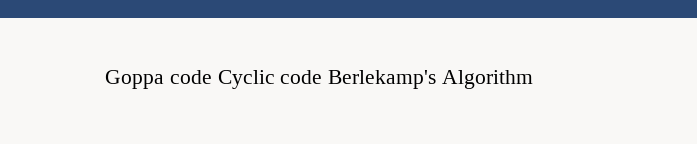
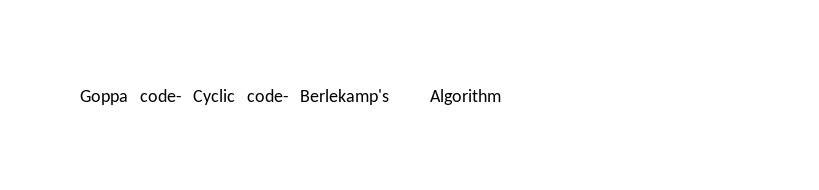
- Goppa code Cyclic code Berlekamp's Algorithm
+ Goppa code- Cyclic code- Berlekamp's Algorithm

